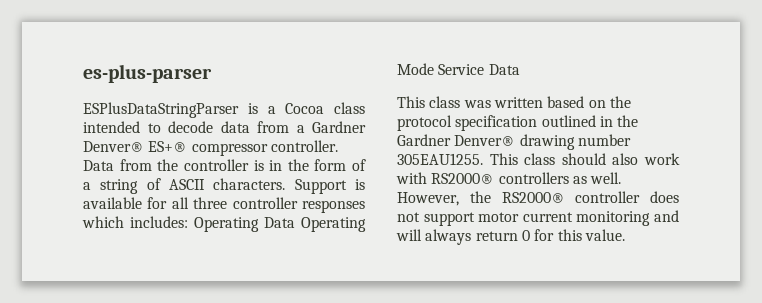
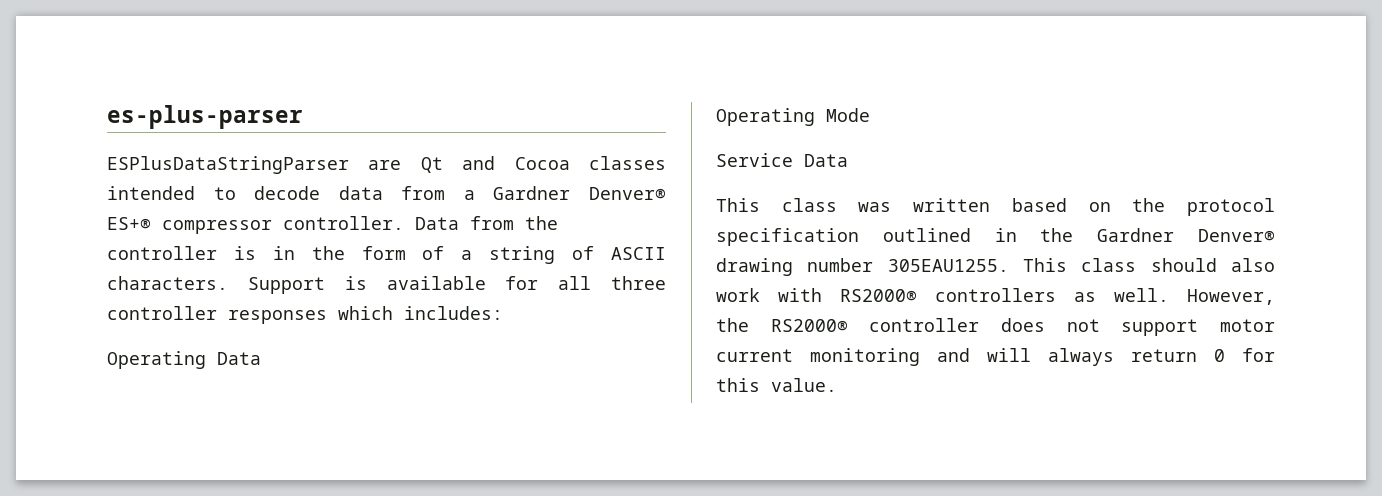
- ESPlusDataStringParser is a Cocoa class intended to decode data from a Gardner Denver® ES+® compressor controller.
+ ESPlusDataStringParser are Qt and Cocoa classes intended to decode data from a Gardner Denver® ES+® compressor controller.
- Support is available for all three controller responses which includes: Operating Data Operating Mode Service Data
+ Support is available for all three controller responses which includes:
+ Operating Data
+ Operating Mode
+ Service Data

